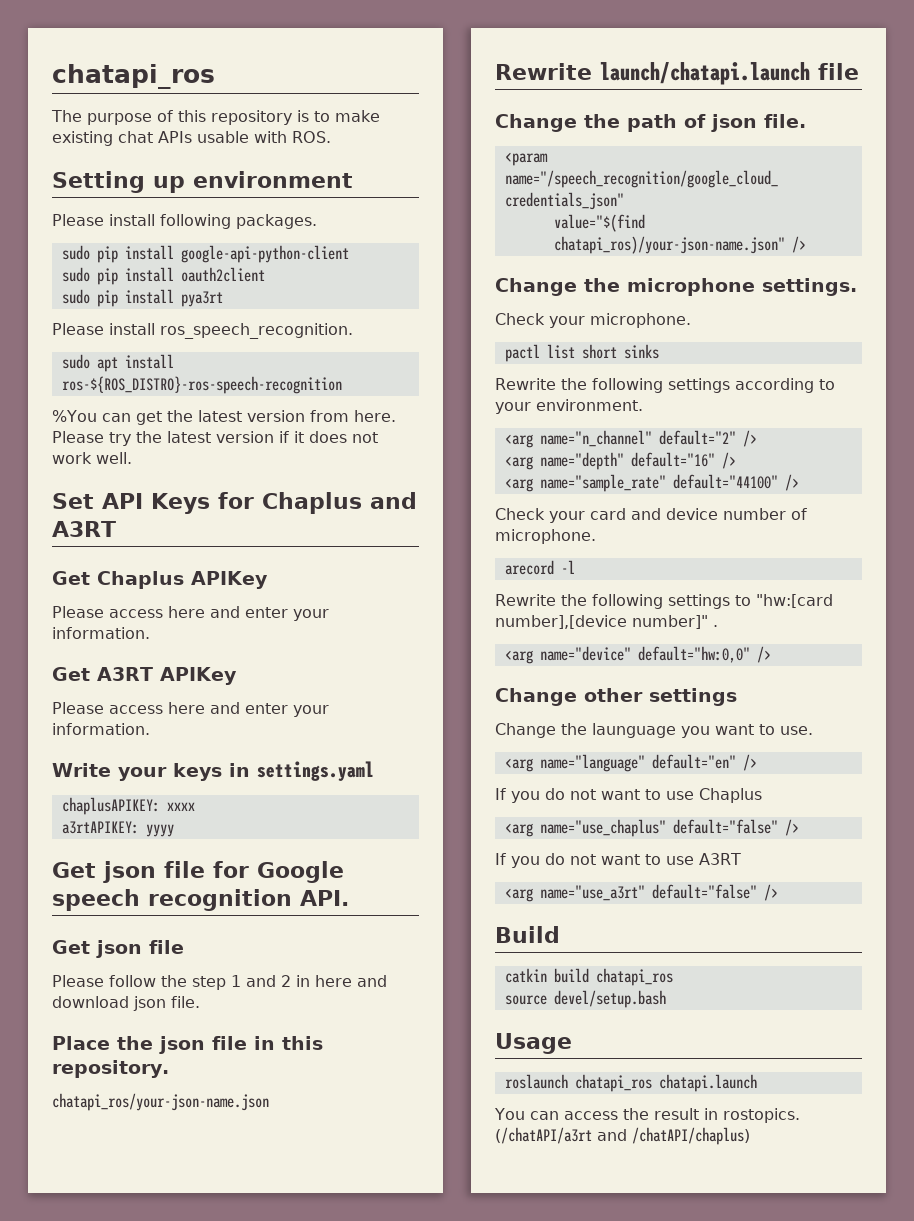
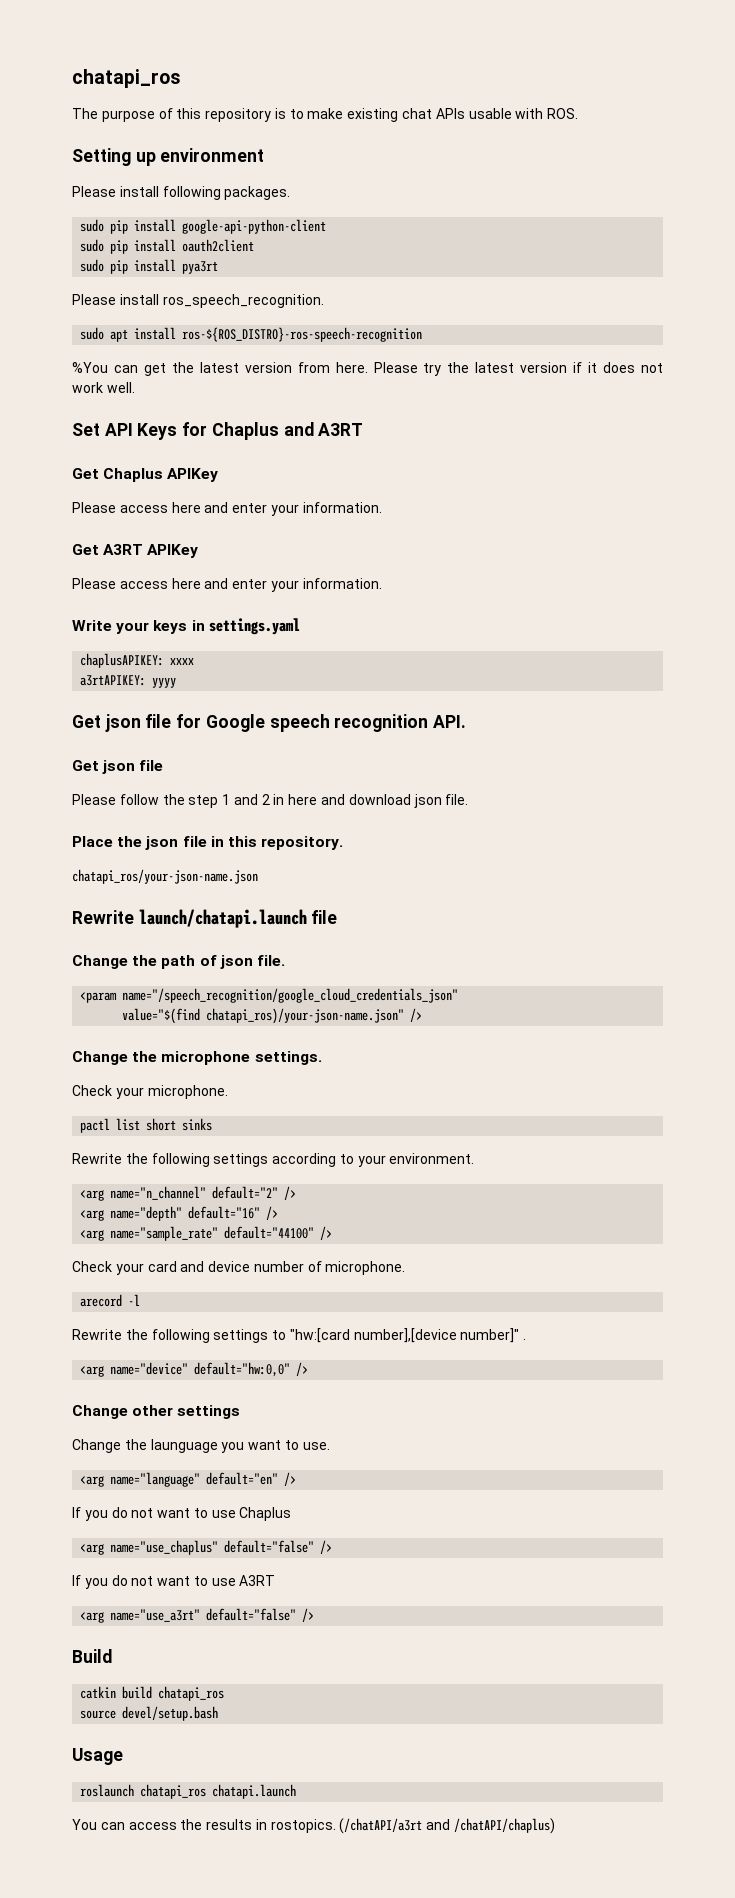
- You can access the result in rostopics.
+ You can access the results in rostopics.

